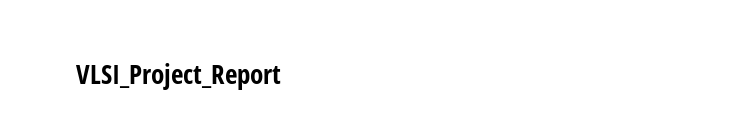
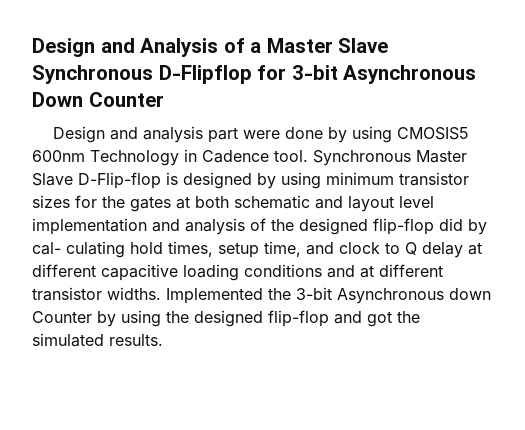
- VLSI_Project_Report
+ Design and Analysis of a Master Slave Synchronous D-Flipflop for 3-bit Asynchronous Down Counter
+ Design and analysis part were done by using CMOSIS5 600nm Technology in Cadence tool. Synchronous Master Slave D-Flip-flop is designed by using minimum transistor sizes for the gates at both schematic and layout level implementation and analysis of the designed flip-flop did by cal- culating hold times, setup time, and clock to Q delay at different capacitive loading conditions and at different transistor widths. Implemented the 3-bit Asynchronous down Counter by using the designed flip-flop and got the simulated results.

